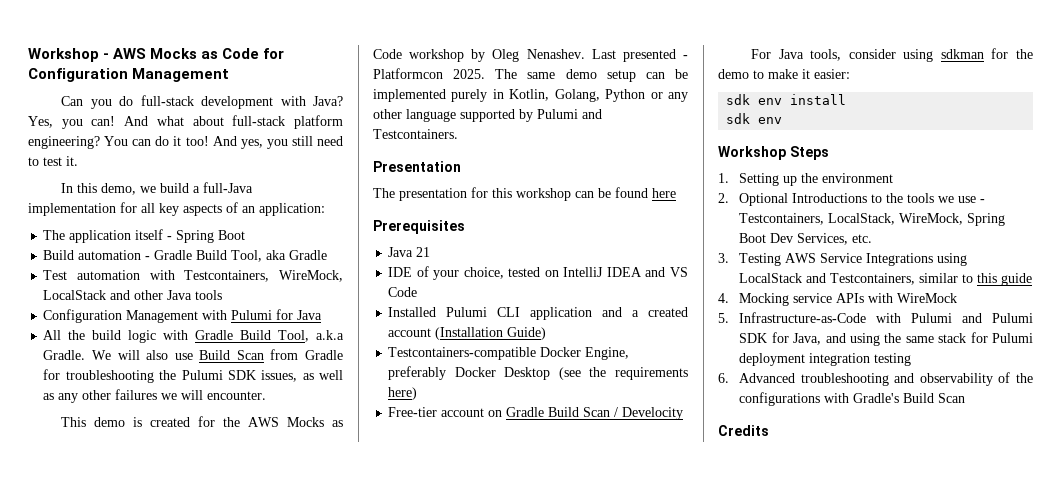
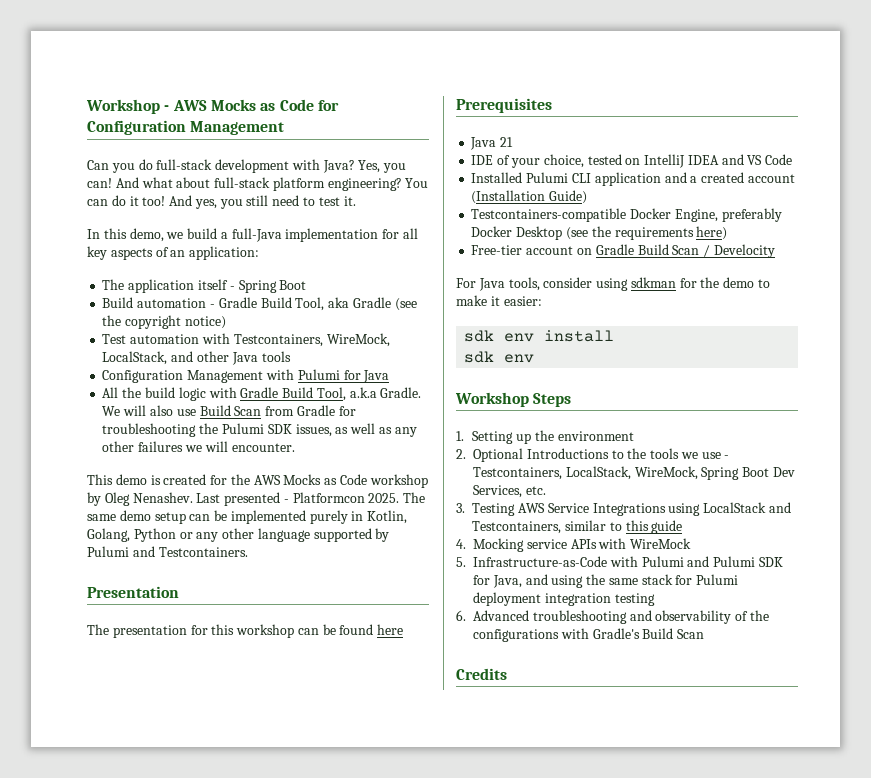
- Build automation - Gradle Build Tool, aka Gradle
+ Build automation - Gradle Build Tool, aka Gradle (see the copyright notice)
- Test automation with Testcontainers, WireMock, LocalStack and other Java tools
+ Test automation with Testcontainers, WireMock, LocalStack, and other Java tools

